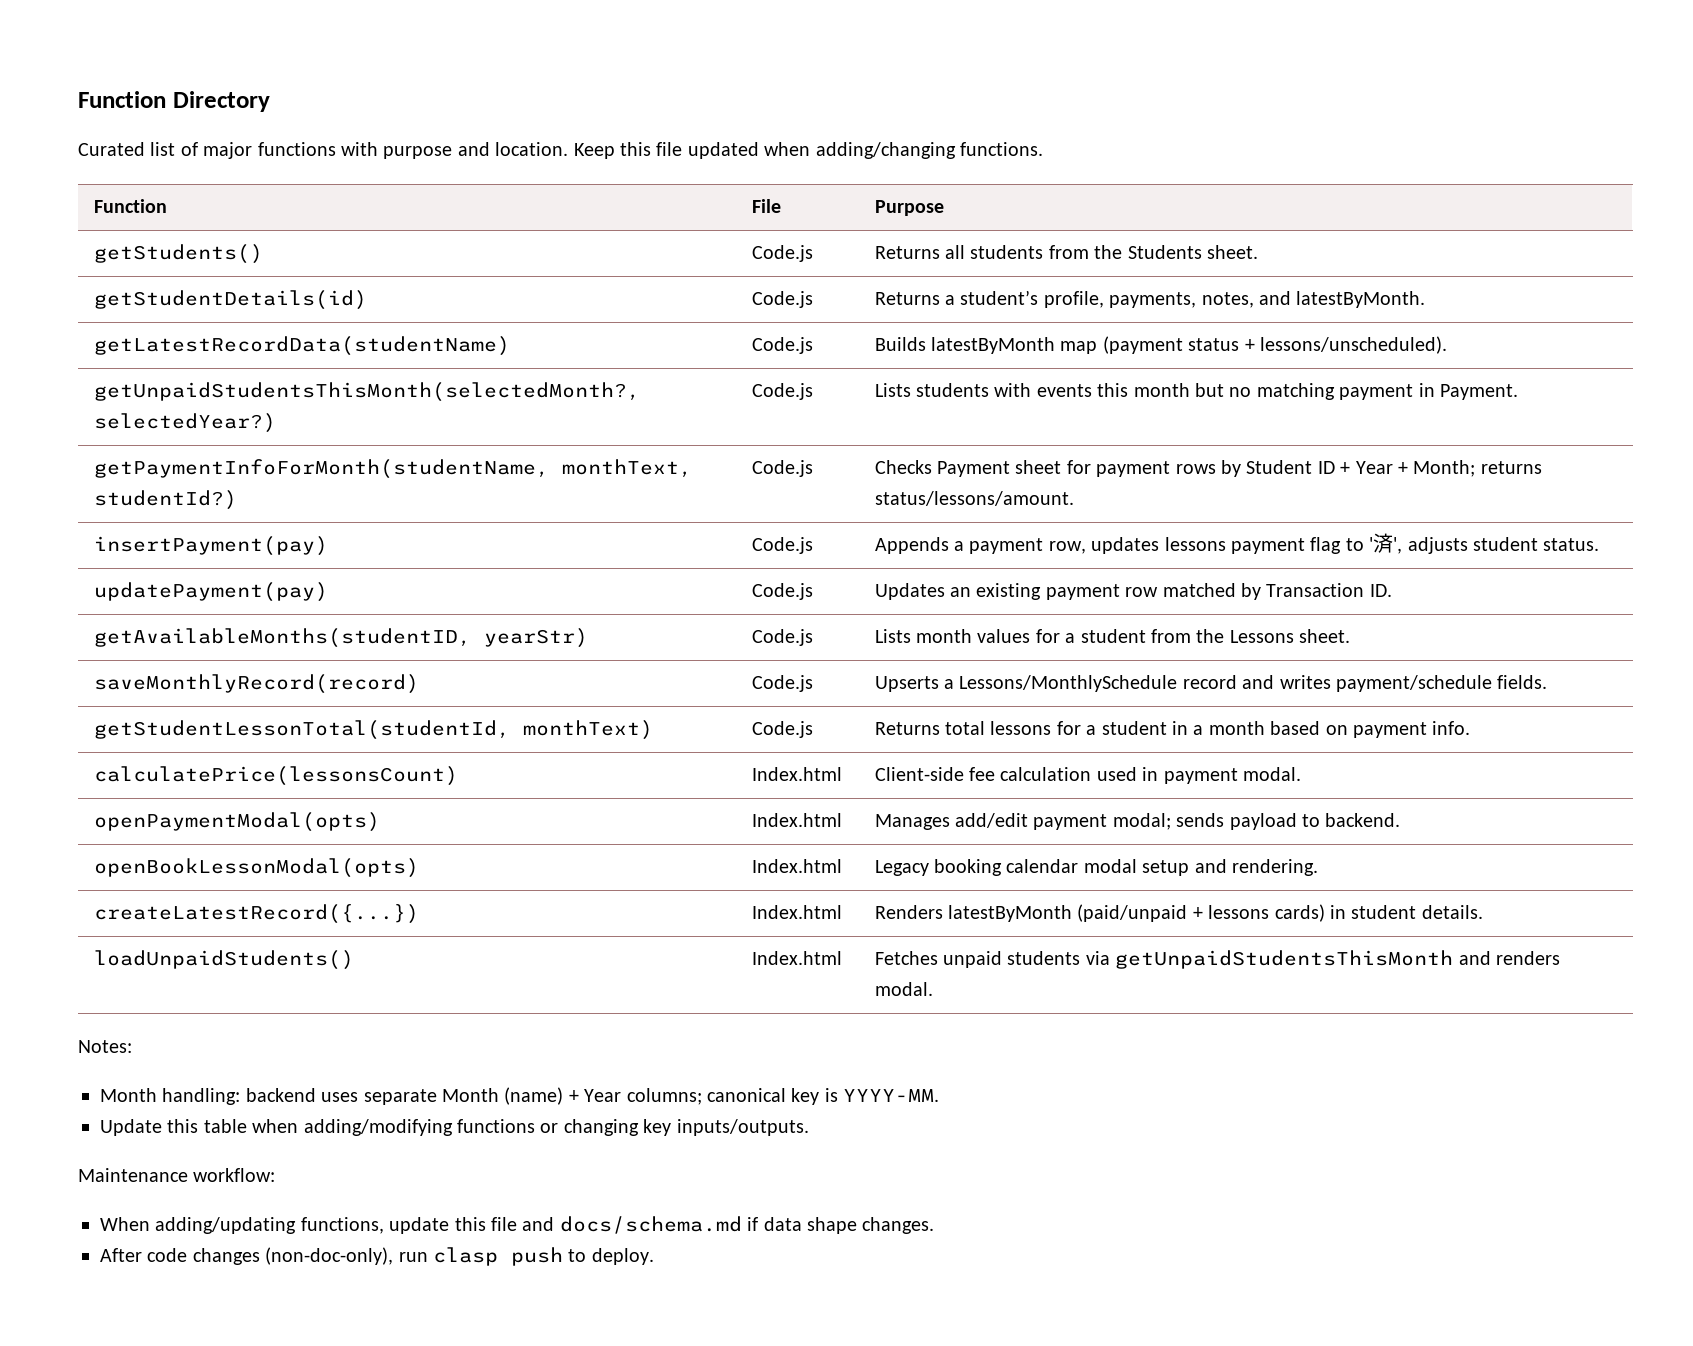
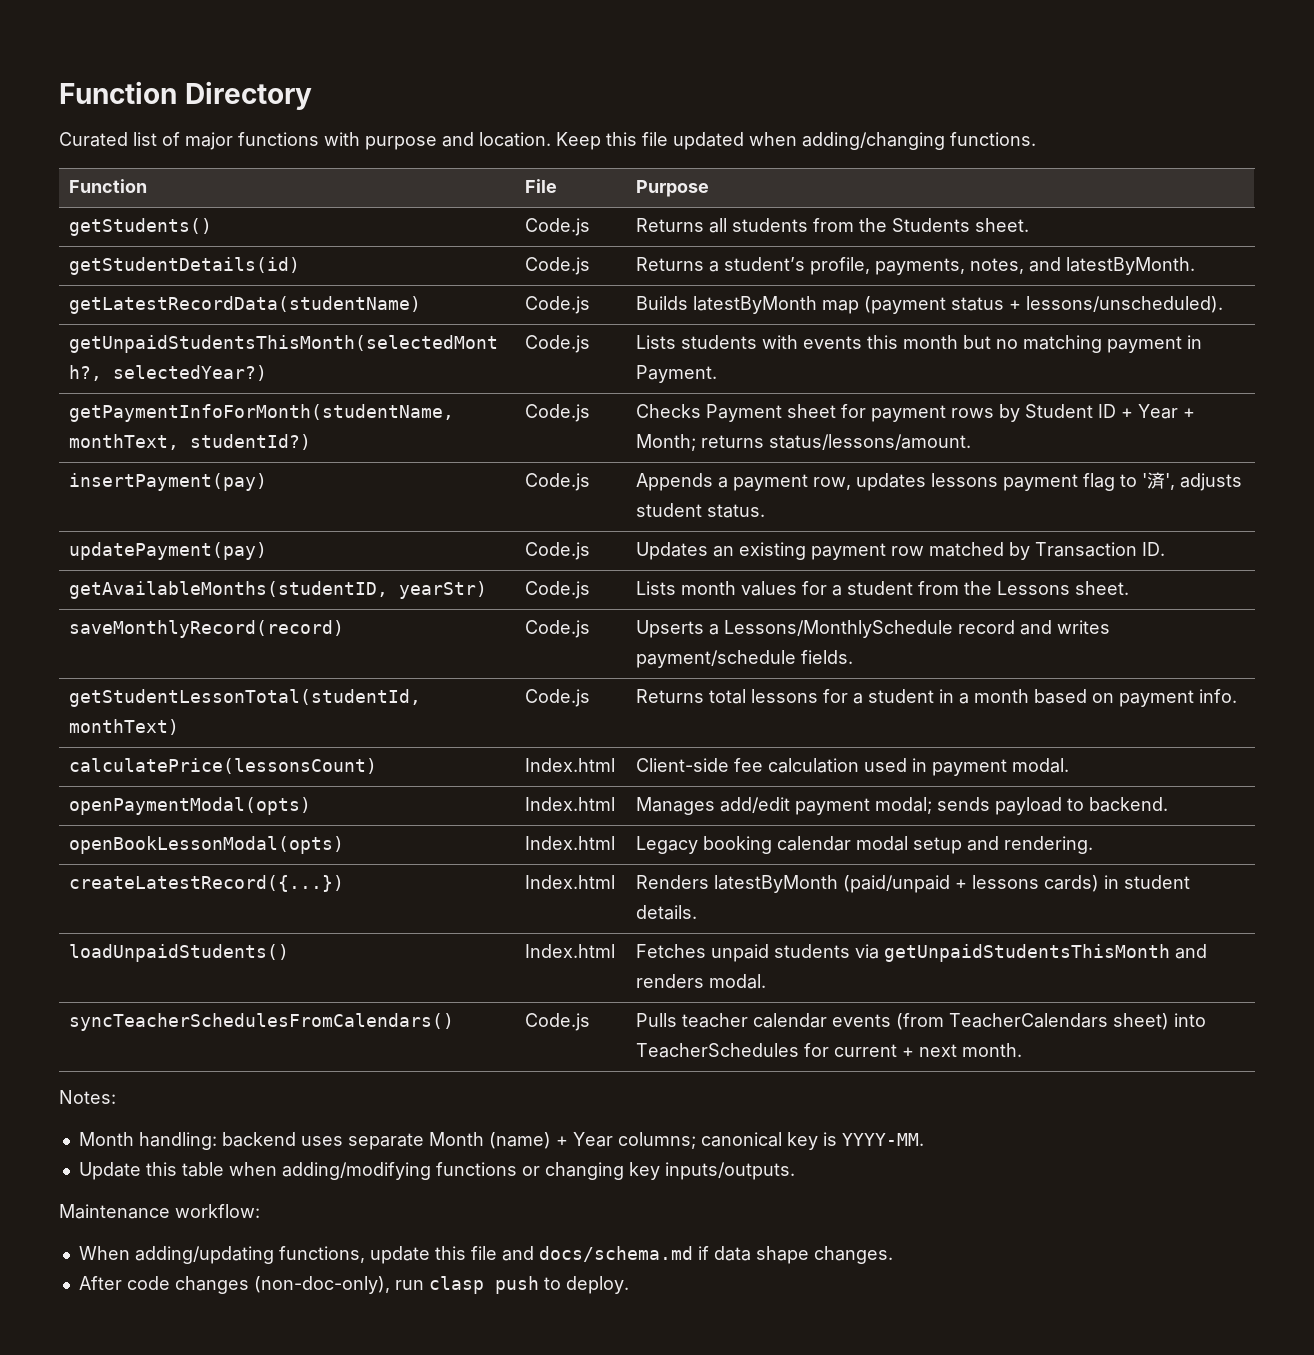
+ syncTeacherSchedulesFromCalendars() | Code.js | Pulls teacher calendar events (from TeacherCalendars sheet) into TeacherSchedules for current + next month.

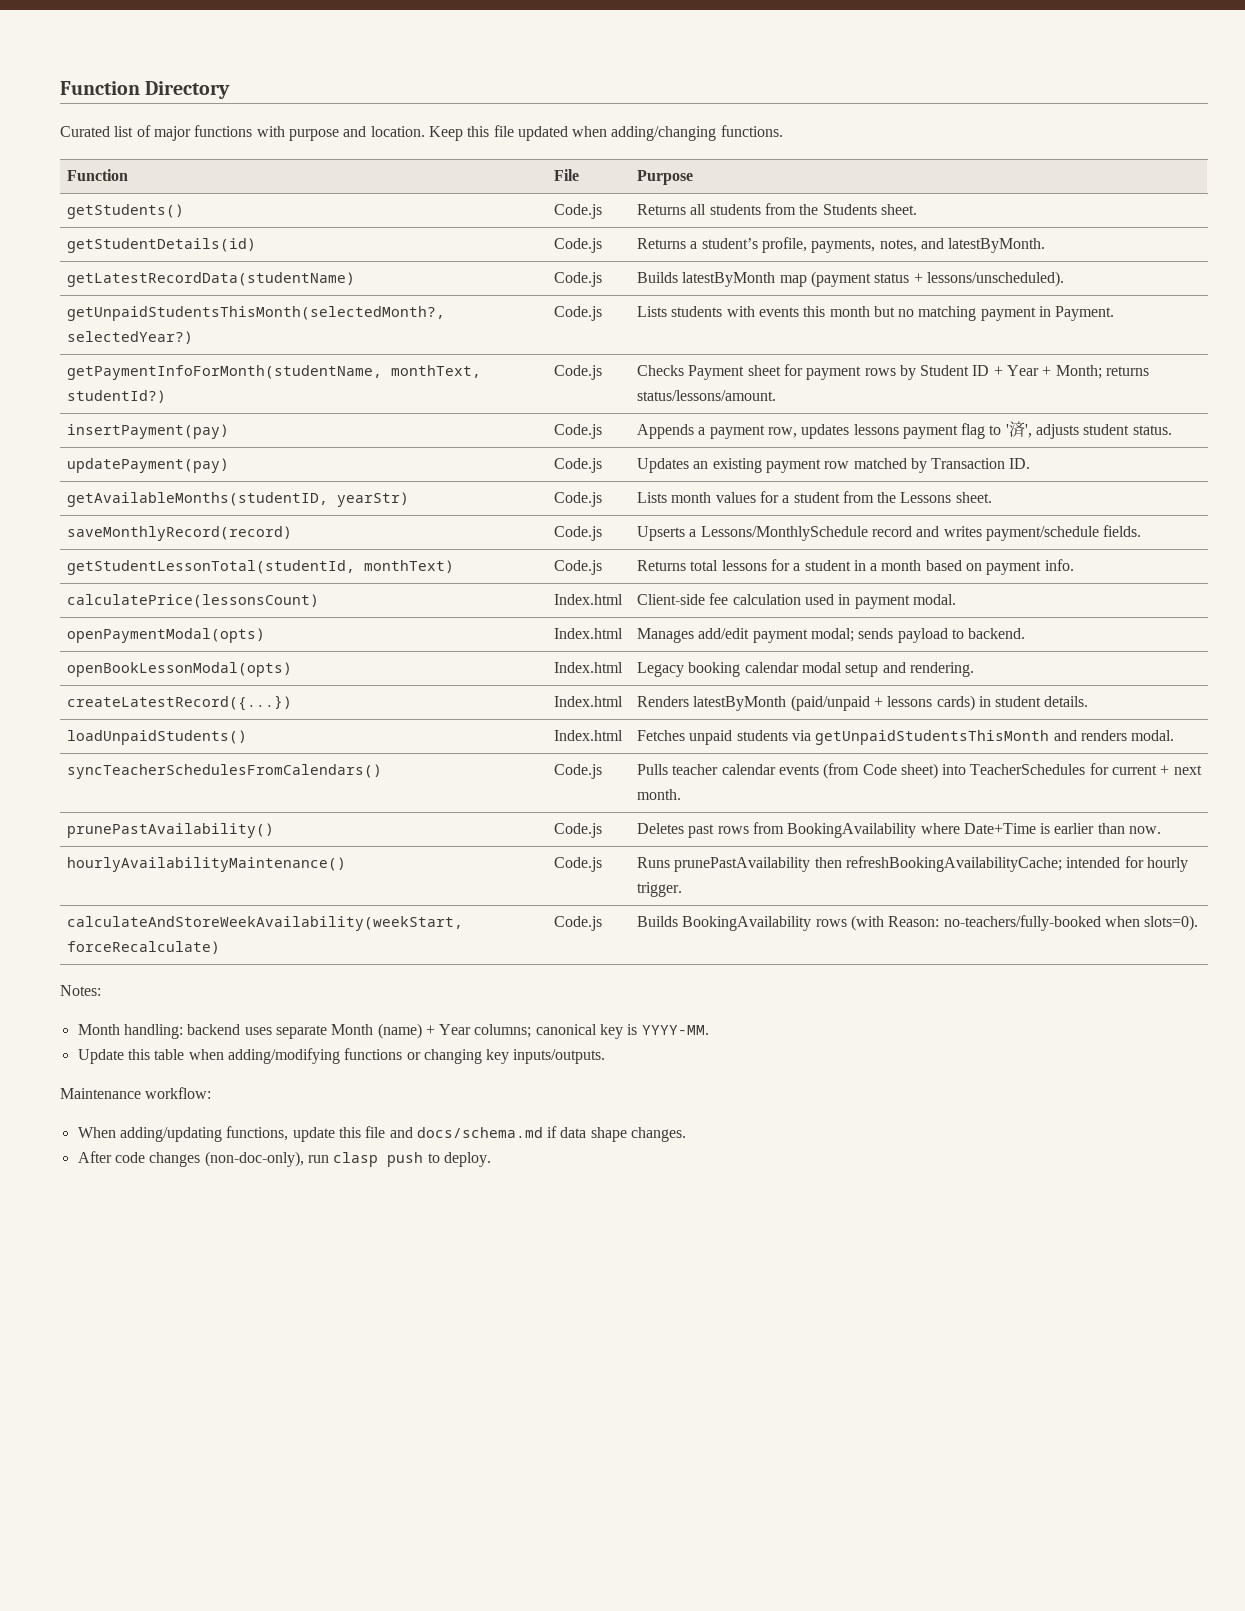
- syncTeacherSchedulesFromCalendars() | Code.js | Pulls teacher calendar events (from TeacherCalendars sheet) into TeacherSchedules for current + next month.
+ syncTeacherSchedulesFromCalendars() | Code.js | Pulls teacher calendar events (from Code sheet) into TeacherSchedules for current + next month.
+ prunePastAvailability() | Code.js | Deletes past rows from BookingAvailability where Date+Time is earlier than now.
+ hourlyAvailabilityMaintenance() | Code.js | Runs prunePastAvailability then refreshBookingAvailabilityCache; intended for hourly trigger.
+ calculateAndStoreWeekAvailability(weekStart, forceRecalculate) | Code.js | Builds BookingAvailability rows (with Reason: no-teachers/fully-booked when slots=0).

